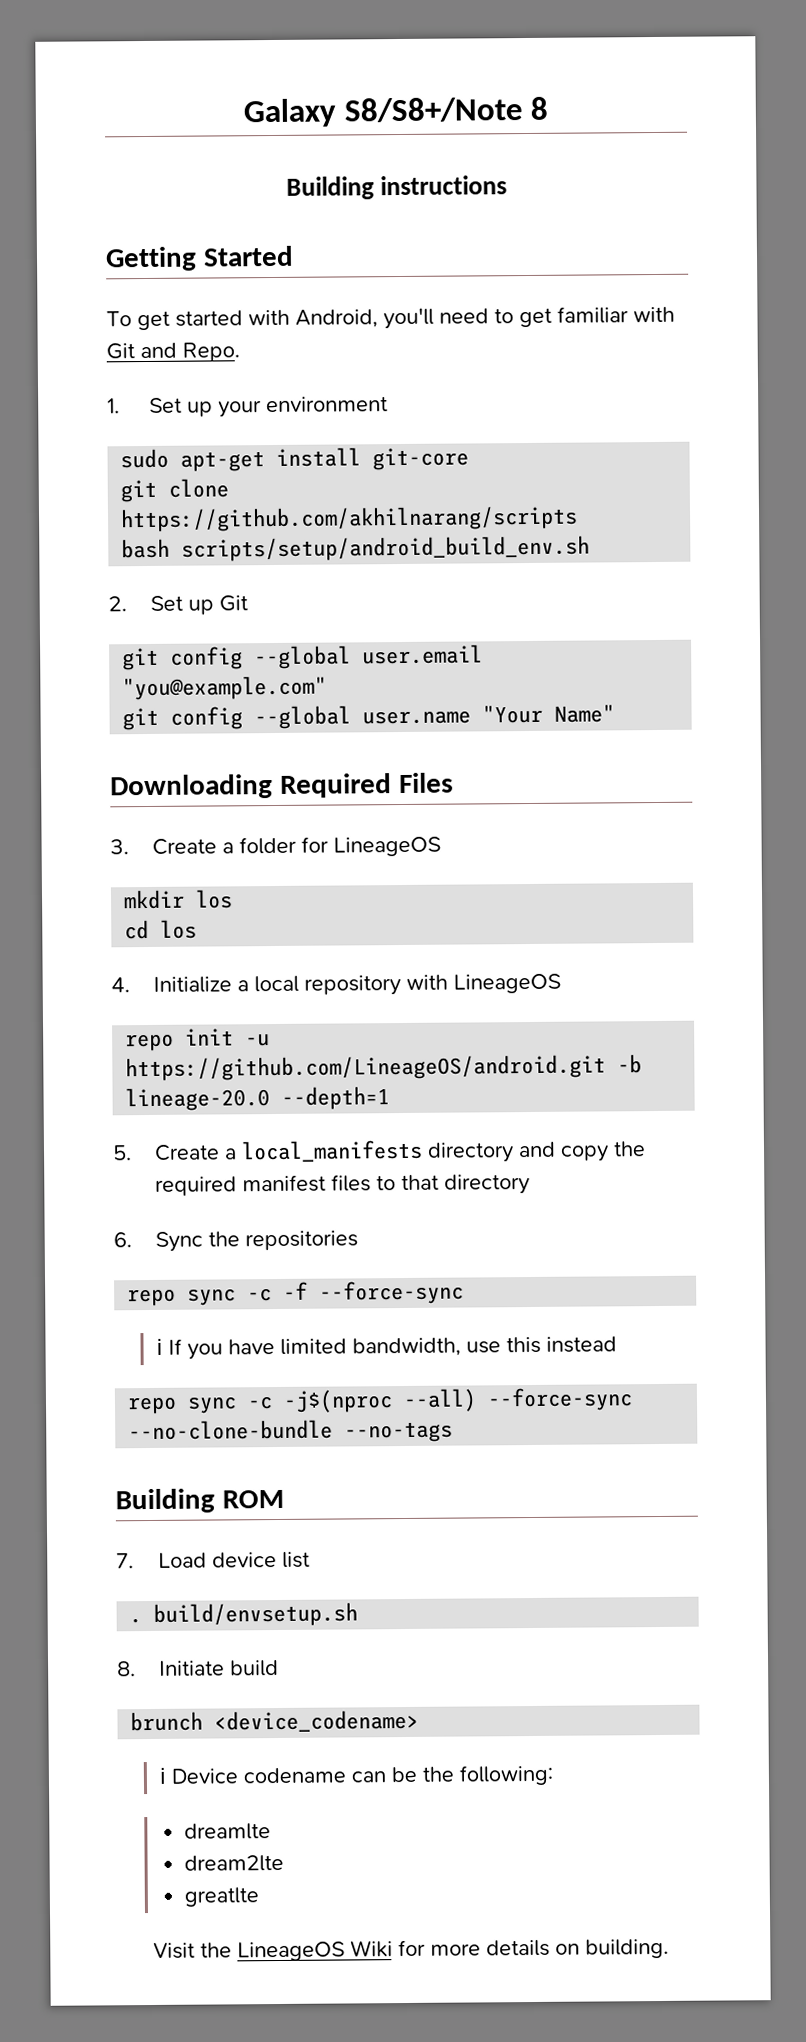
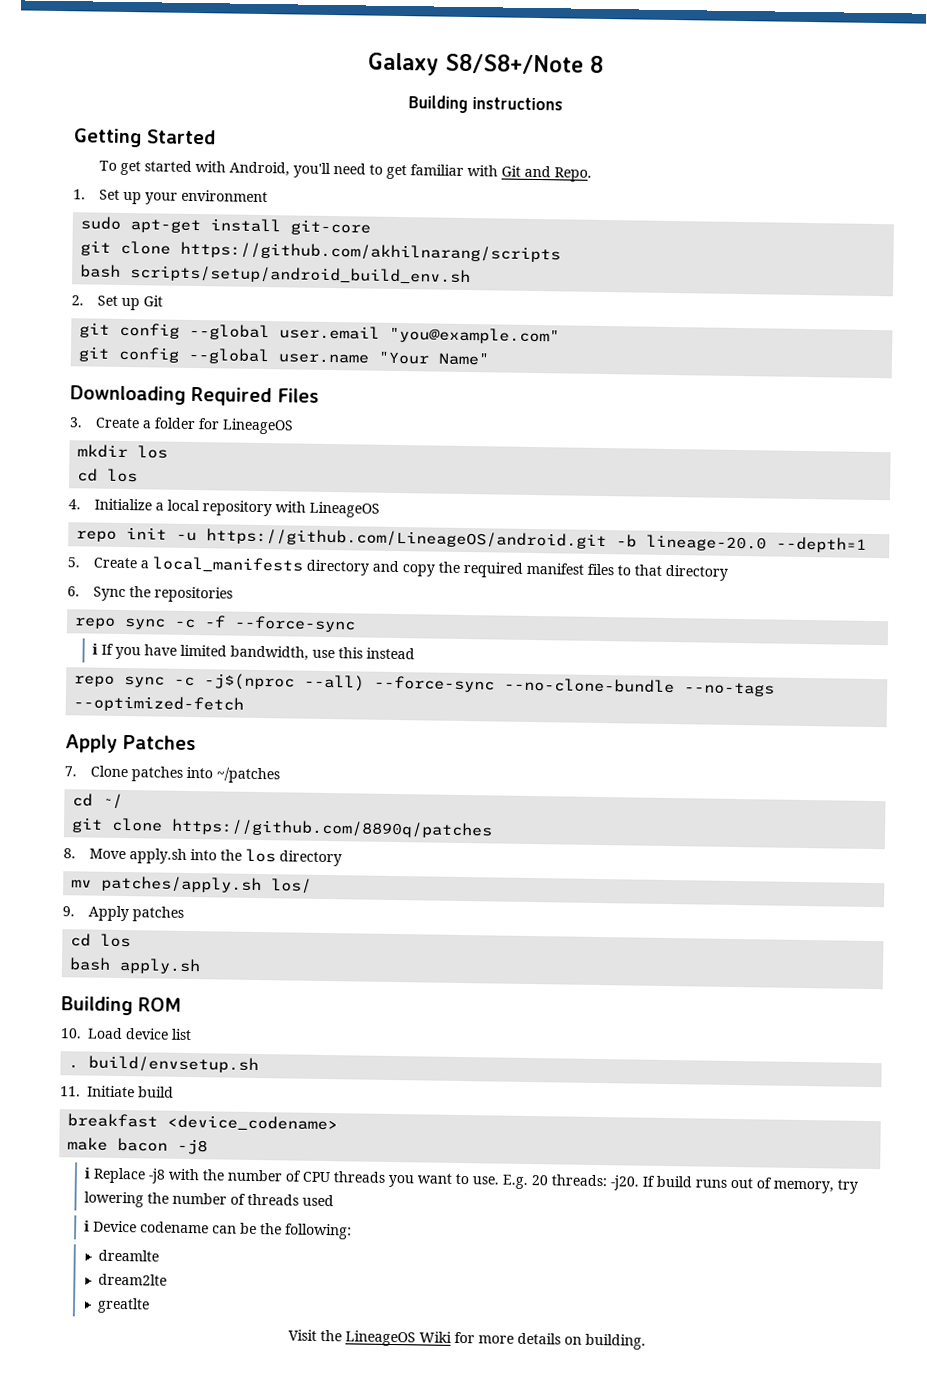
- repo sync -c -j$(nproc --all) --force-sync --no-clone-bundle --no-tags
+ repo sync -c -j$(nproc --all) --force-sync --no-clone-bundle --no-tags --optimized-fetch
+ Apply Patches
+ 7. Clone patches into ~/patches
+ cd ~/
+ git clone https://github.com/8890q/patches
+ 8. Move apply.sh into the los directory
+ mv patches/apply.sh los/
+ 9. Apply patches
+ cd los
+ bash apply.sh
- 7. Load device list
+ 10. Load device list
- 8. Initiate build
+ 11. Initiate build
- brunch <device_codename>
+ breakfast <device_codename>
+ make bacon -j8
+ ℹ Replace -j8 with the number of CPU threads you want to use. E.g. 20 threads: -j20. If build runs out of memory, try lowering the number of threads used

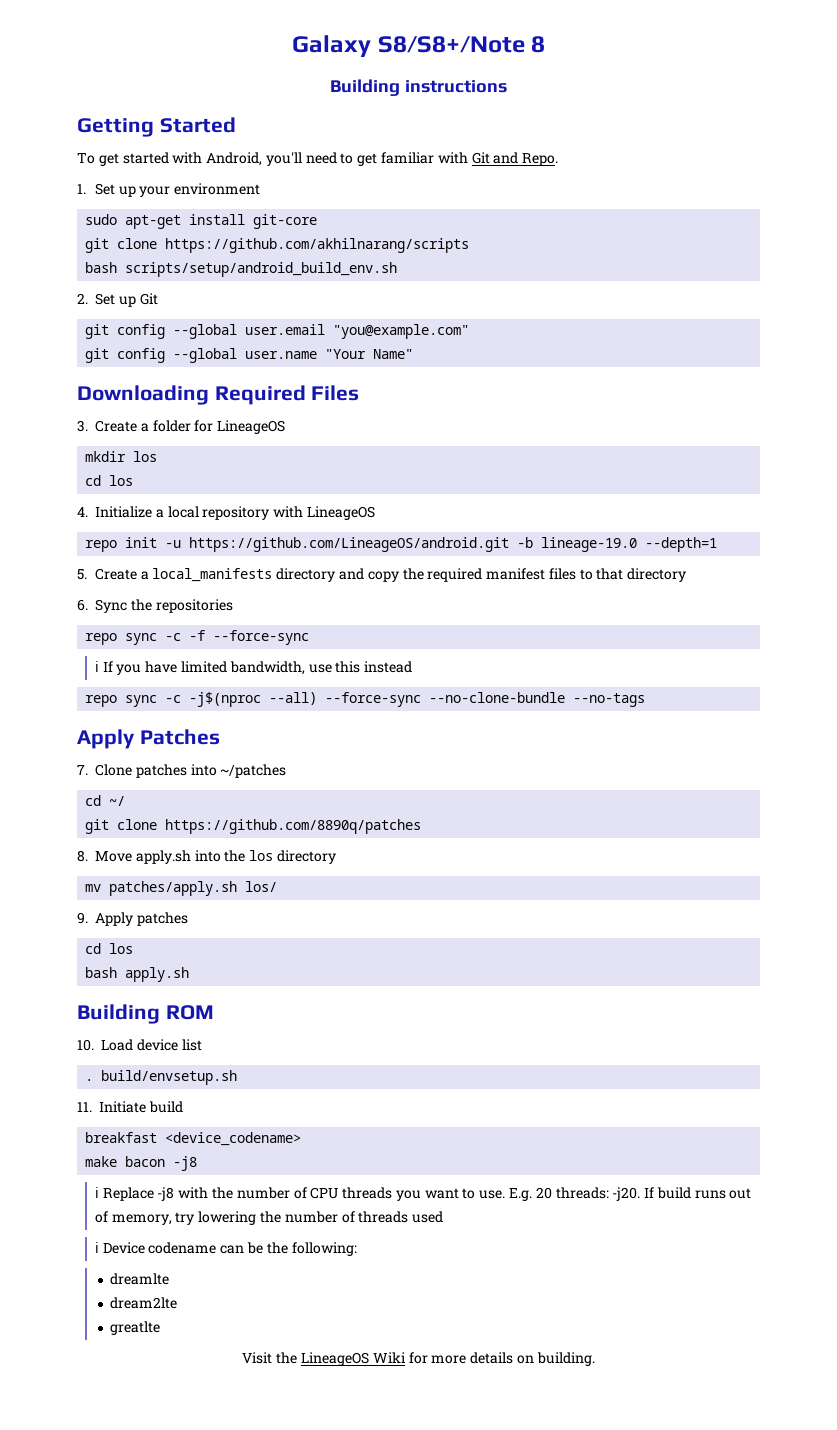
- repo init -u https://github.com/LineageOS/android.git -b lineage-20.0 --depth=1
+ repo init -u https://github.com/LineageOS/android.git -b lineage-19.0 --depth=1
- repo sync -c -j$(nproc --all) --force-sync --no-clone-bundle --no-tags --optimized-fetch
+ repo sync -c -j$(nproc --all) --force-sync --no-clone-bundle --no-tags

